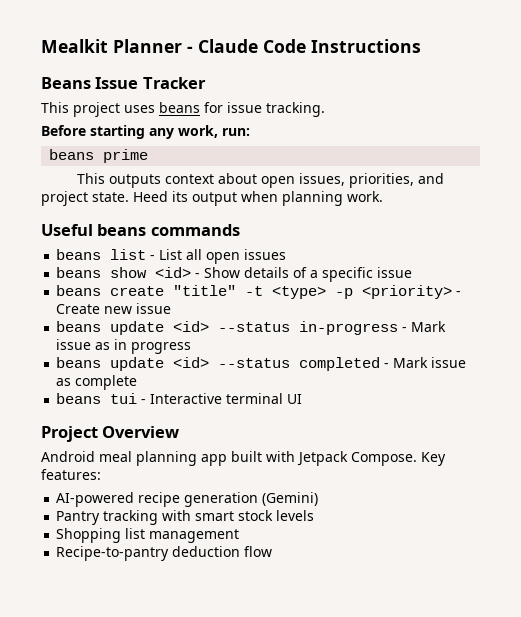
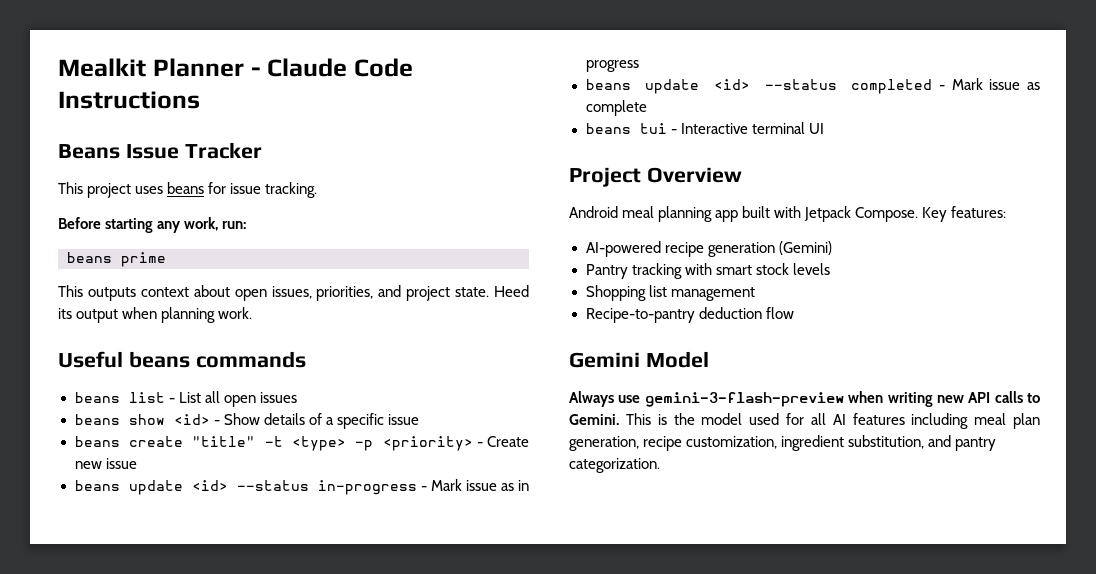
+ Gemini Model
+ Always use gemini-3-flash-preview when writing new API calls to Gemini. This is the model used for all AI features including meal plan generation, recipe customization, ingredient substitution, and pantry categorization.

